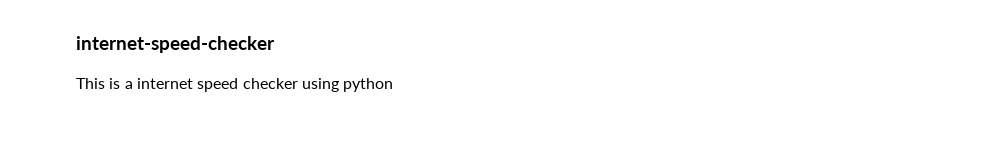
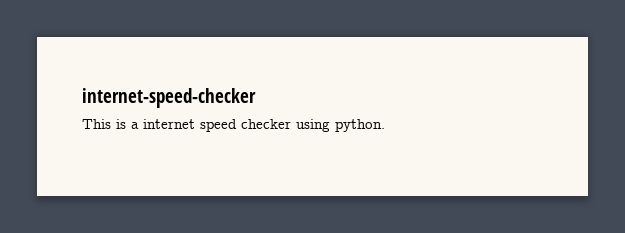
- This is a internet speed checker using python
+ This is a internet speed checker using python.

